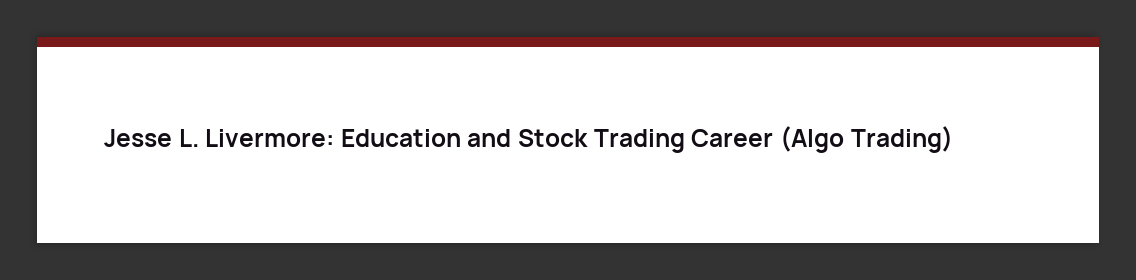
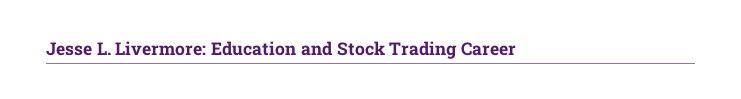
- Jesse L. Livermore: Education and Stock Trading Career (Algo Trading)
+ Jesse L. Livermore: Education and Stock Trading Career

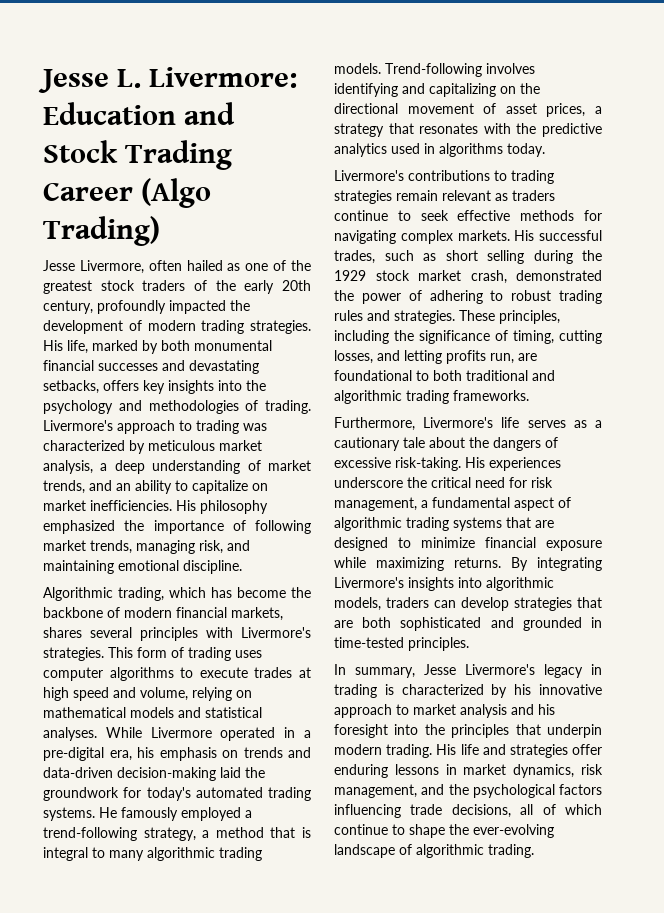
- Jesse L. Livermore: Education and Stock Trading Career
+ Jesse L. Livermore: Education and Stock Trading Career (Algo Trading)
+ Jesse Livermore, often hailed as one of the greatest stock traders of the early 20th century, profoundly impacted the development of modern trading strategies. His life, marked by both monumental financial successes and devastating setbacks, offers key insights into the psychology and methodologies of trading. Livermore's approach to trading was characterized by meticulous market analysis, a deep understanding of market trends, and an ability to capitalize on market inefficiencies. His philosophy emphasized the importance of following market trends, managing risk, and maintaining emotional discipline.
+ Algorithmic trading, which has become the backbone of modern financial markets, shares several principles with Livermore's strategies. This form of trading uses computer algorithms to execute trades at high speed and volume, relying on mathematical models and statistical analyses. While Livermore operated in a pre-digital era, his emphasis on trends and data-driven decision-making laid the groundwork for today's automated trading systems. He famously employed a trend-following strategy, a method that is integral to many algorithmic trading models. Trend-following involves identifying and capitalizing on the directional movement of asset prices, a strategy that resonates with the predictive analytics used in algorithms today.
+ Livermore's contributions to trading strategies remain relevant as traders continue to seek effective methods for navigating complex markets. His successful trades, such as short selling during the 1929 stock market crash, demonstrated the power of adhering to robust trading rules and strategies. These principles, including the significance of timing, cutting losses, and letting profits run, are foundational to both traditional and algorithmic trading frameworks.
+ Furthermore, Livermore's life serves as a cautionary tale about the dangers of excessive risk-taking. His experiences underscore the critical need for risk management, a fundamental aspect of algorithmic trading systems that are designed to minimize financial exposure while maximizing returns. By integrating Livermore's insights into algorithmic models, traders can develop strategies that are both sophisticated and grounded in time-tested principles.
+ In summary, Jesse Livermore's legacy in trading is characterized by his innovative approach to market analysis and his foresight into the principles that underpin modern trading. His life and strategies offer enduring lessons in market dynamics, risk management, and the psychological factors influencing trade decisions, all of which continue to shape the ever-evolving landscape of algorithmic trading.

